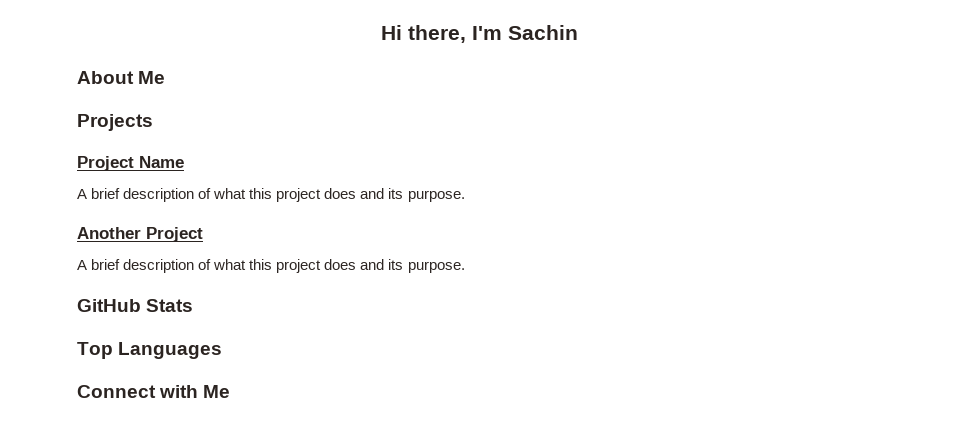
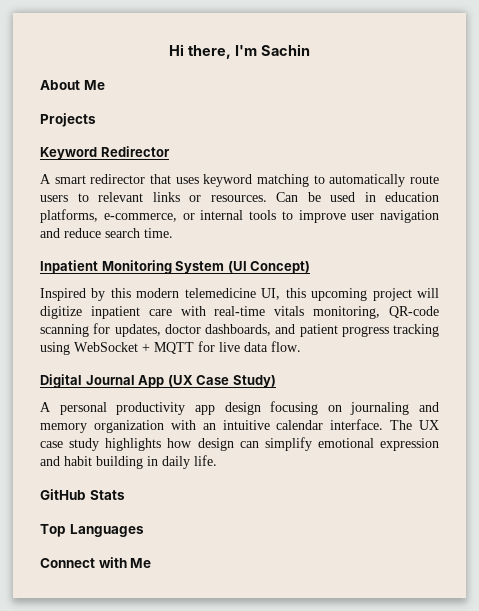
- Project Name
- A brief description of what this project does and its purpose.
- Another Project
- A brief description of what this project does and its purpose.
+ Keyword Redirector
+ A smart redirector that uses keyword matching to automatically route users to relevant links or resources. Can be used in education platforms, e-commerce, or internal tools to improve user navigation and reduce search time.
+ Inpatient Monitoring System (UI Concept)
+ Inspired by this modern telemedicine UI, this upcoming project will digitize inpatient care with real-time vitals monitoring, QR-code scanning for updates, doctor dashboards, and patient progress tracking using WebSocket + MQTT for live data flow.
+ Digital Journal App (UX Case Study)
+ A personal productivity app design focusing on journaling and memory organization with an intuitive calendar interface. The UX case study highlights how design can simplify emotional expression and habit building in daily life.

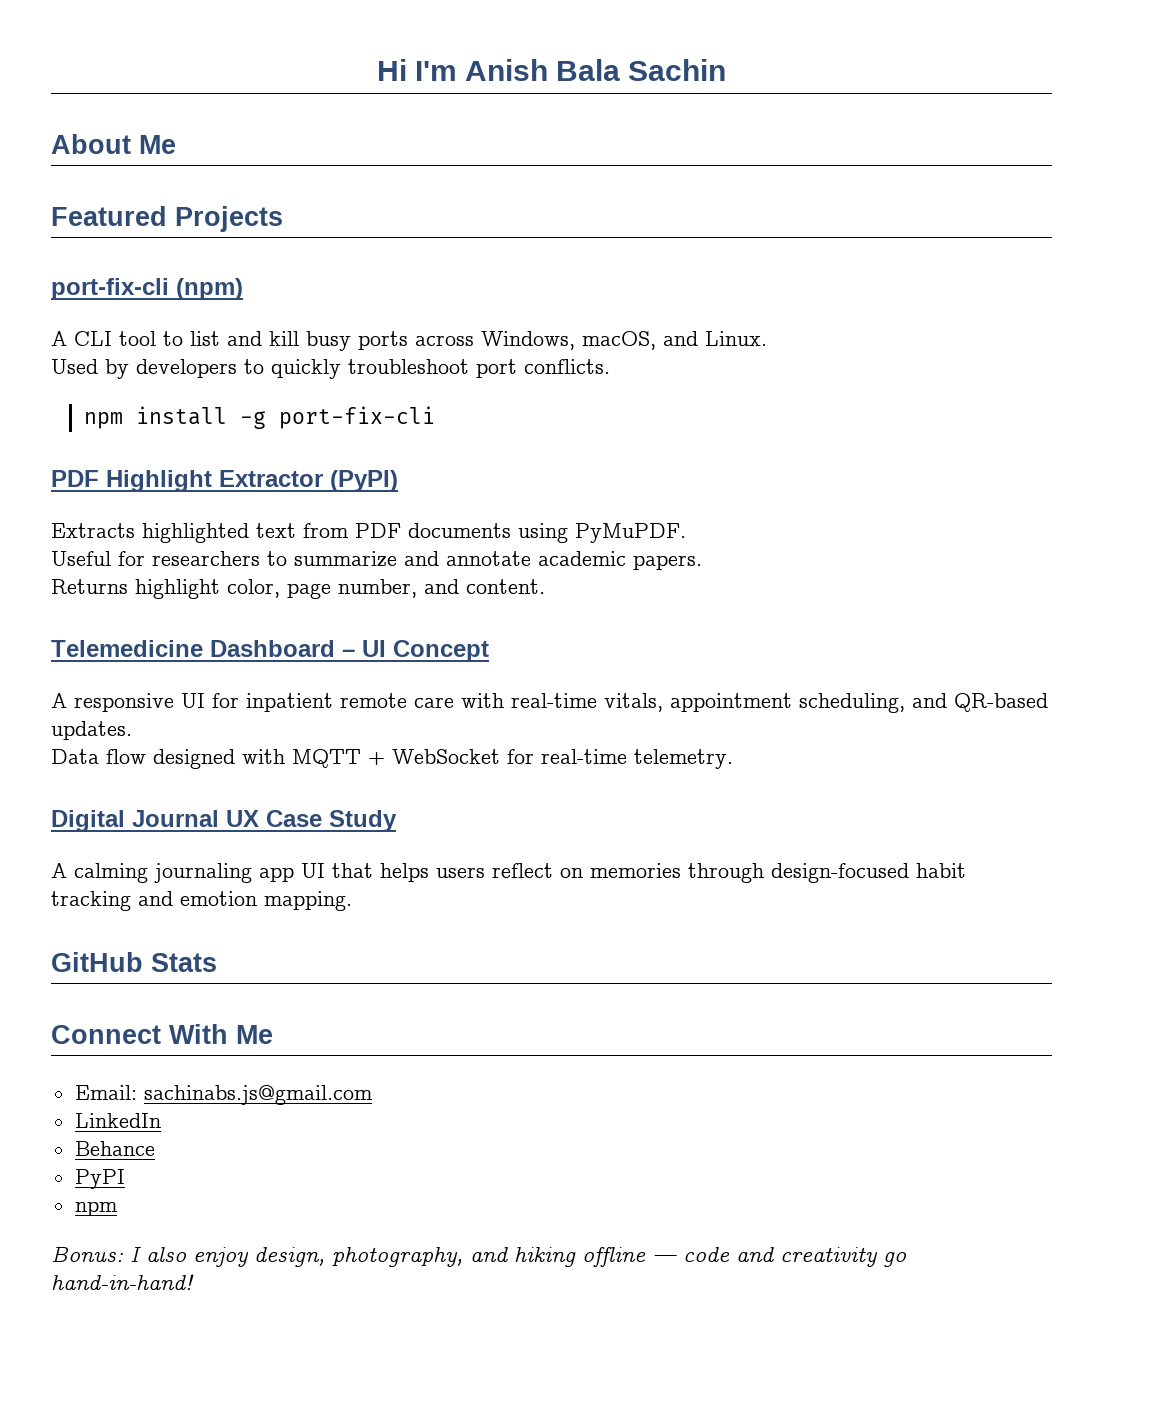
- Hi there, I'm Sachin
+ Hi I'm Anish Bala Sachin
- Projects
+ Featured Projects
- Keyword Redirector
- A smart redirector that uses keyword matching to automatically route users to relevant links or resources. Can be used in education platforms, e-commerce, or internal tools to improve user navigation and reduce search time.
- Inpatient Monitoring System (UI Concept)
- Inspired by this modern telemedicine UI, this upcoming project will digitize inpatient care with real-time vitals monitoring, QR-code scanning for updates, doctor dashboards, and patient progress tracking using WebSocket + MQTT for live data flow.
- Digital Journal App (UX Case Study)
- A personal productivity app design focusing on journaling and memory organization with an intuitive calendar interface. The UX case study highlights how design can simplify emotional expression and habit building in daily life.
+ port-fix-cli (npm)
+ A CLI tool to list and kill busy ports across Windows, macOS, and Linux.
+ Used by developers to quickly troubleshoot port conflicts.
+ npm install -g port-fix-cli
+ PDF Highlight Extractor (PyPI)
+ Extracts highlighted text from PDF documents using PyMuPDF.
+ Useful for researchers to summarize and annotate academic papers.
+ Returns highlight color, page number, and content.
+ Telemedicine Dashboard – UI Concept
+ A responsive UI for inpatient remote care with real-time vitals, appointment scheduling, and QR-based updates.
+ Data flow designed with MQTT + WebSocket for real-time telemetry.
+ Digital Journal UX Case Study
+ A calming journaling app UI that helps users reflect on memories through design-focused habit tracking and emotion mapping.
  GitHub Stats
- Top Languages
- Connect with Me
+ Connect With Me
+ Email: sachinabs.js@gmail.com
+ LinkedIn
+ Behance
+ PyPI
+ npm
+ Bonus: I also enjoy design, photography, and hiking offline — code and creativity go hand-in-hand!

